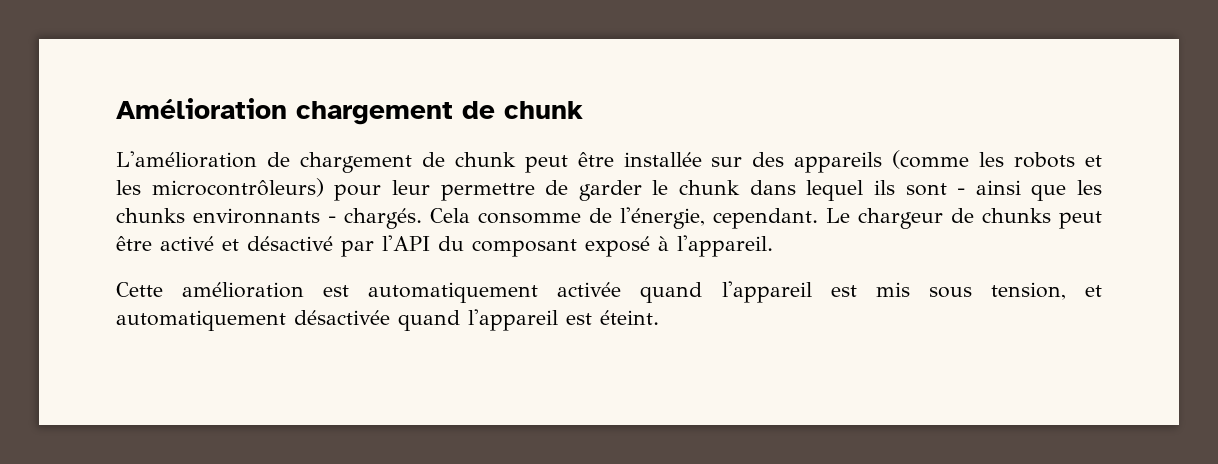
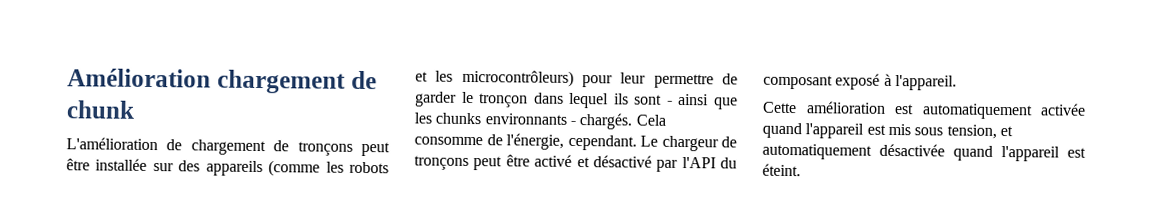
- L'amélioration de chargement de chunk peut être installée sur des appareils (comme les robots et les microcontrôleurs) pour leur permettre de garder le chunk dans lequel ils sont - ainsi que les chunks environnants - chargés.
+ L'amélioration de chargement de tronçons peut être installée sur des appareils (comme les robots et les microcontrôleurs) pour leur permettre de garder le tronçon dans lequel ils sont - ainsi que les chunks environnants - chargés.
- Le chargeur de chunks peut être activé et désactivé par l'API du composant exposé à l'appareil.
+ Le chargeur de tronçons peut être activé et désactivé par l'API du composant exposé à l'appareil.

